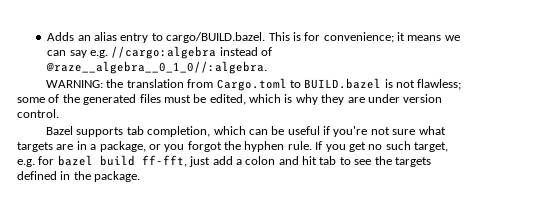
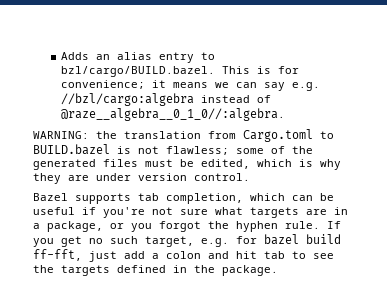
- Adds an alias entry to cargo/BUILD.bazel. This is for convenience; it means we can say e.g. //cargo:algebra instead of @raze__algebra__0_1_0//:algebra.
+ Adds an alias entry to bzl/cargo/BUILD.bazel. This is for convenience; it means we can say e.g. //bzl/cargo:algebra instead of @raze__algebra__0_1_0//:algebra.

